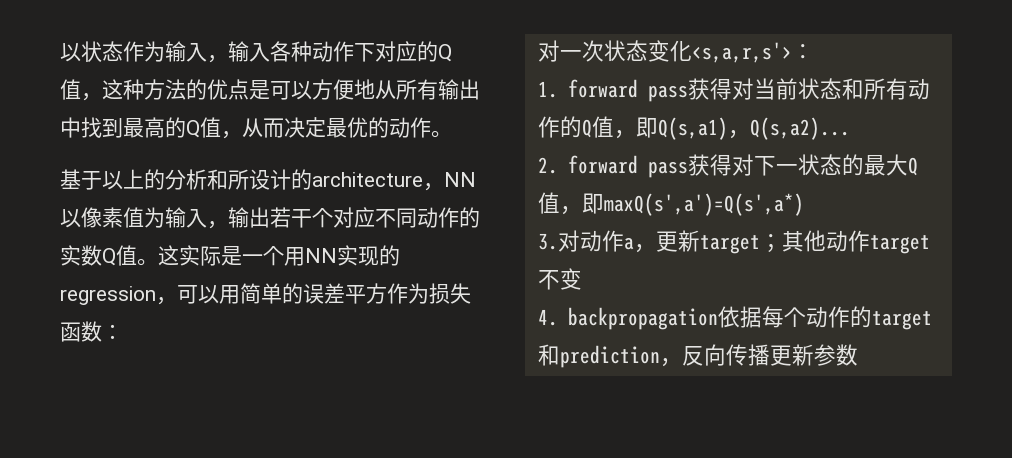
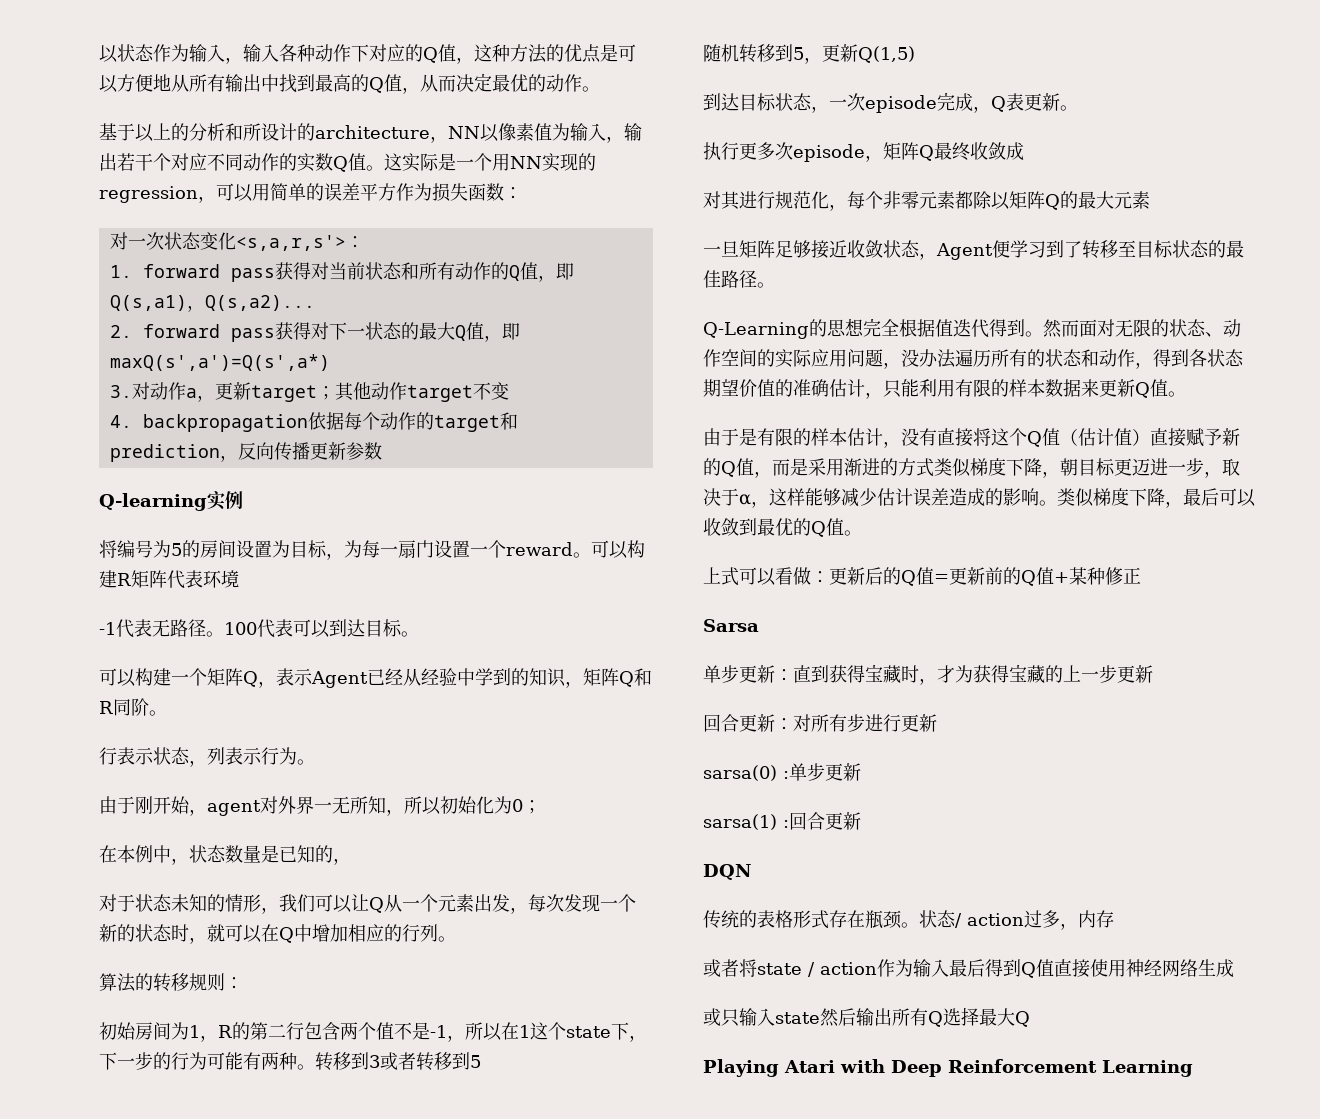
+ Q-learning实例
+ 将编号为5的房间设置为目标，为每一扇门设置一个reward。可以构建R矩阵代表环境
+ -1代表无路径。100代表可以到达目标。
+ 可以构建一个矩阵Q，表示Agent已经从经验中学到的知识，矩阵Q和R同阶。
+ 行表示状态，列表示行为。
+ 由于刚开始，agent对外界一无所知，所以初始化为0；
+ 在本例中，状态数量是已知的，
+ 对于状态未知的情形，我们可以让Q从一个元素出发，每次发现一个新的状态时，就可以在Q中增加相应的行列。
+ 算法的转移规则：
+ 初始房间为1，R的第二行包含两个值不是-1，所以在1这个state下，下一步的行为可能有两种。转移到3或者转移到5
+ 随机转移到5，更新Q(1,5)
+ 到达目标状态，一次episode完成，Q表更新。
+ 执行更多次episode，矩阵Q最终收敛成
+ 对其进行规范化，每个非零元素都除以矩阵Q的最大元素
+ 一旦矩阵足够接近收敛状态，Agent便学习到了转移至目标状态的最佳路径。
+ Q-Learning的思想完全根据值迭代得到。然而面对无限的状态、动作空间的实际应用问题，没办法遍历所有的状态和动作，得到各状态期望价值的准确估计，只能利用有限的样本数据来更新Q值。
+ 由于是有限的样本估计，没有直接将这个Q值（估计值）直接赋予新的Q值，而是采用渐进的方式类似梯度下降，朝目标更迈进一步，取决于α，这样能够减少估计误差造成的影响。类似梯度下降，最后可以收敛到最优的Q值。
+ 上式可以看做：更新后的Q值=更新前的Q值+某种修正
+ Sarsa
+ 单步更新：直到获得宝藏时，才为获得宝藏的上一步更新
+ 回合更新：对所有步进行更新
+ sarsa(0) :单步更新
+ sarsa(1) :回合更新
+ DQN
+ 传统的表格形式存在瓶颈。状态/ action过多，内存
+ 或者将state / action作为输入最后得到Q值直接使用神经网络生成
+ 或只输入state然后输出所有Q选择最大Q
+ Playing Atari with Deep Reinforcement Learning

